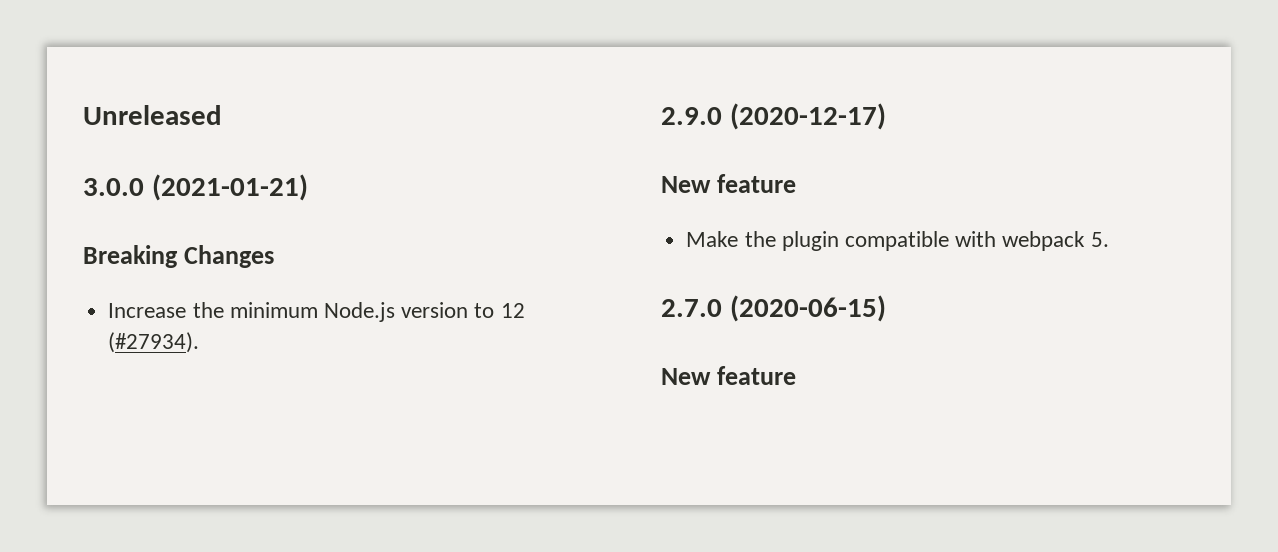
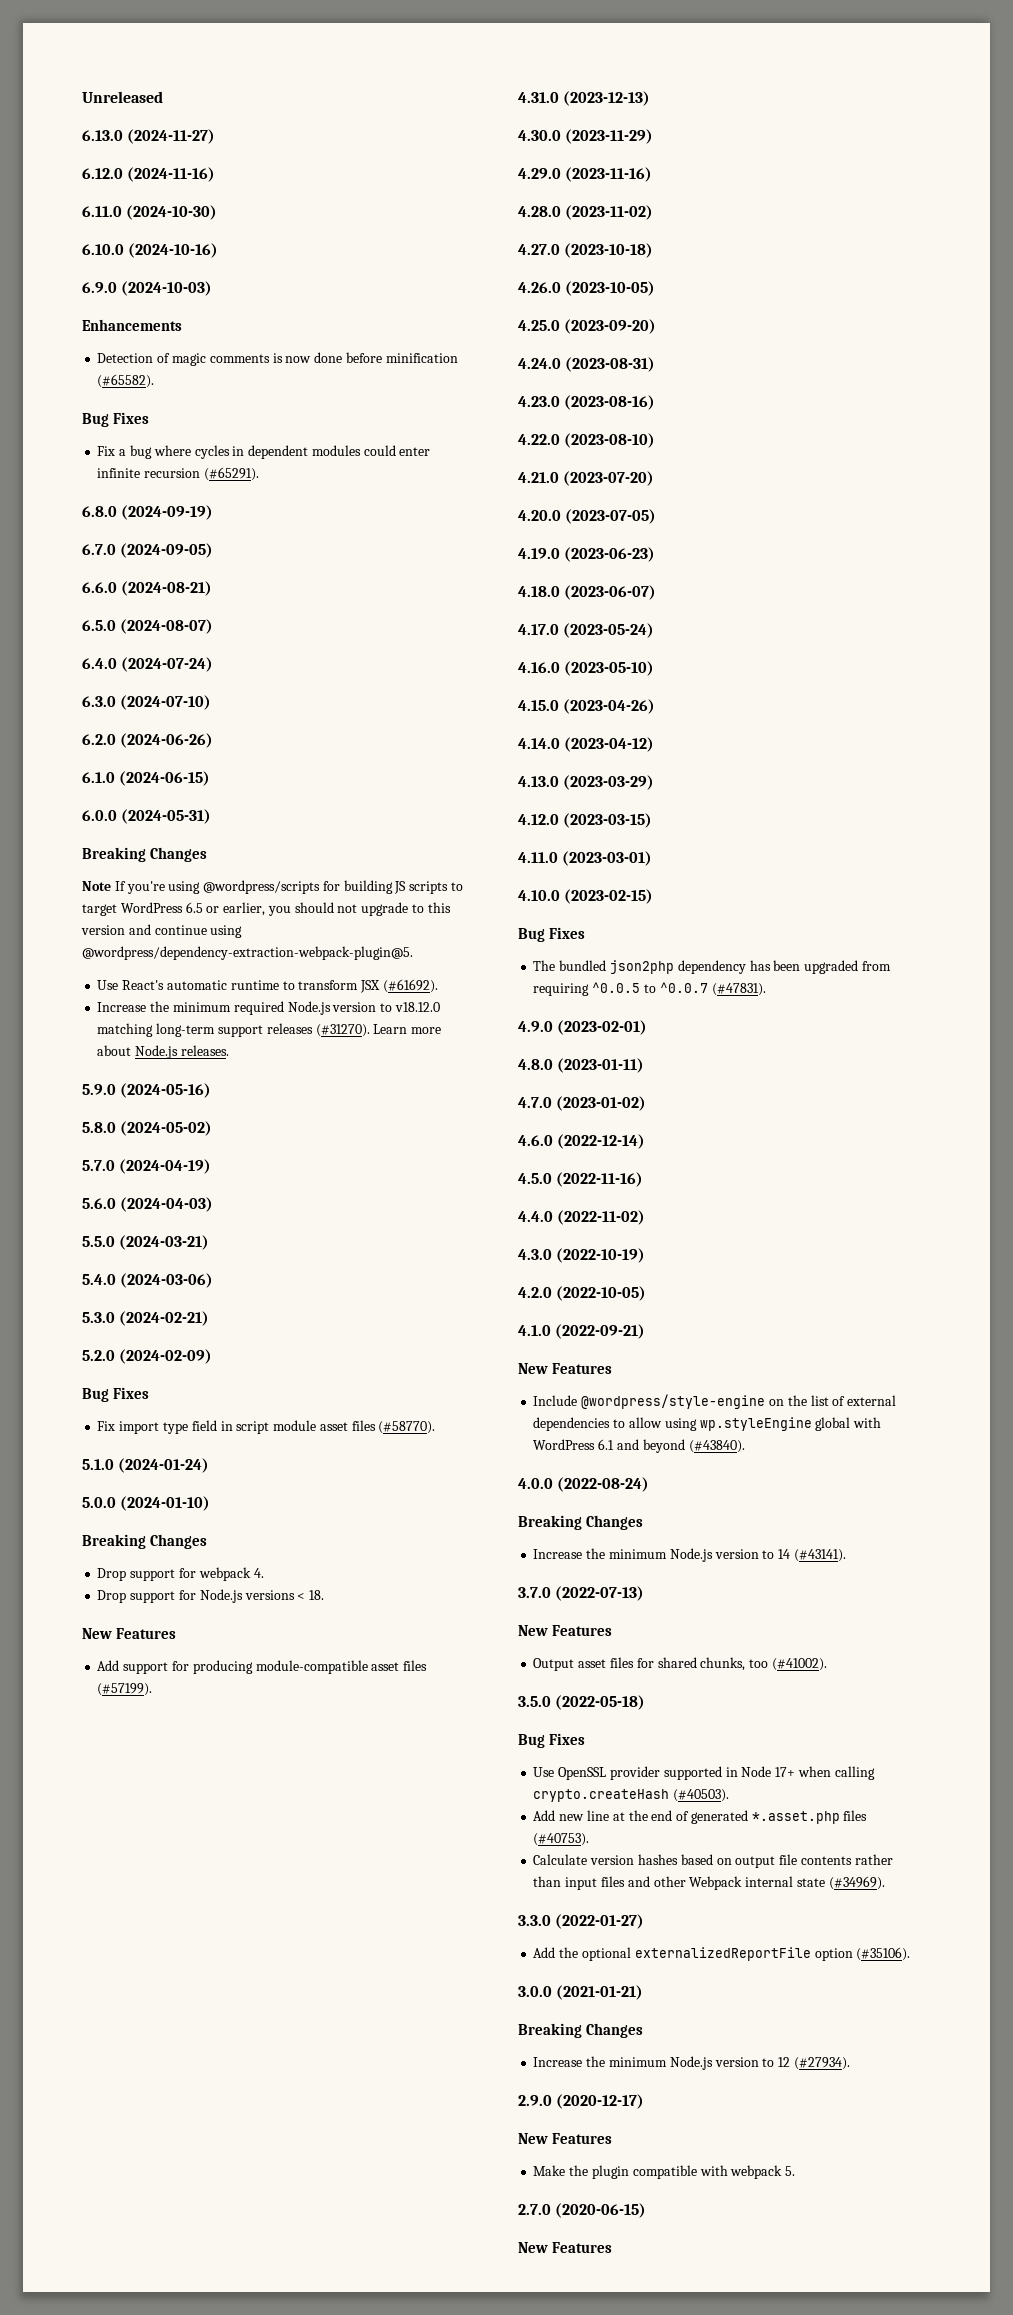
+ 6.13.0 (2024-11-27)
+ 6.12.0 (2024-11-16)
+ 6.11.0 (2024-10-30)
+ 6.10.0 (2024-10-16)
+ 6.9.0 (2024-10-03)
+ Enhancements
+ Detection of magic comments is now done before minification (#65582).
+ Bug Fixes
+ Fix a bug where cycles in dependent modules could enter infinite recursion (#65291).
+ 6.8.0 (2024-09-19)
+ 6.7.0 (2024-09-05)
+ 6.6.0 (2024-08-21)
+ 6.5.0 (2024-08-07)
+ 6.4.0 (2024-07-24)
+ 6.3.0 (2024-07-10)
+ 6.2.0 (2024-06-26)
+ 6.1.0 (2024-06-15)
+ 6.0.0 (2024-05-31)
+ Breaking Changes
+ Note If you're using @wordpress/scripts for building JS scripts to target WordPress 6.5 or earlier, you should not upgrade to this version and continue using @wordpress/dependency-extraction-webpack-plugin@5.
+ Use React's automatic runtime to transform JSX (#61692).
+ Increase the minimum required Node.js version to v18.12.0 matching long-term support releases (#31270). Learn more about Node.js releases.
+ 5.9.0 (2024-05-16)
+ 5.8.0 (2024-05-02)
+ 5.7.0 (2024-04-19)
+ 5.6.0 (2024-04-03)
+ 5.5.0 (2024-03-21)
+ 5.4.0 (2024-03-06)
+ 5.3.0 (2024-02-21)
+ 5.2.0 (2024-02-09)
+ Bug Fixes
+ Fix import type field in script module asset files (#58770).
+ 5.1.0 (2024-01-24)
+ 5.0.0 (2024-01-10)
+ Breaking Changes
+ Drop support for webpack 4.
+ Drop support for Node.js versions < 18.
+ New Features
+ Add support for producing module-compatible asset files (#57199).
+ 4.31.0 (2023-12-13)
+ 4.30.0 (2023-11-29)
+ 4.29.0 (2023-11-16)
+ 4.28.0 (2023-11-02)
+ 4.27.0 (2023-10-18)
+ 4.26.0 (2023-10-05)
+ 4.25.0 (2023-09-20)
+ 4.24.0 (2023-08-31)
+ 4.23.0 (2023-08-16)
+ 4.22.0 (2023-08-10)
+ 4.21.0 (2023-07-20)
+ 4.20.0 (2023-07-05)
+ 4.19.0 (2023-06-23)
+ 4.18.0 (2023-06-07)
+ 4.17.0 (2023-05-24)
+ 4.16.0 (2023-05-10)
+ 4.15.0 (2023-04-26)
+ 4.14.0 (2023-04-12)
+ 4.13.0 (2023-03-29)
+ 4.12.0 (2023-03-15)
+ 4.11.0 (2023-03-01)
+ 4.10.0 (2023-02-15)
+ Bug Fixes
+ The bundled json2php dependency has been upgraded from requiring ^0.0.5 to ^0.0.7 (#47831).
+ 4.9.0 (2023-02-01)
+ 4.8.0 (2023-01-11)
+ 4.7.0 (2023-01-02)
+ 4.6.0 (2022-12-14)
+ 4.5.0 (2022-11-16)
+ 4.4.0 (2022-11-02)
+ 4.3.0 (2022-10-19)
+ 4.2.0 (2022-10-05)
+ 4.1.0 (2022-09-21)
+ New Features
+ Include @wordpress/style-engine on the list of external dependencies to allow using wp.styleEngine global with WordPress 6.1 and beyond (#43840).
+ 4.0.0 (2022-08-24)
+ Breaking Changes
+ Increase the minimum Node.js version to 14 (#43141).
+ 3.7.0 (2022-07-13)
+ New Features
+ Output asset files for shared chunks, too (#41002).
+ 3.5.0 (2022-05-18)
+ Bug Fixes
+ Use OpenSSL provider supported in Node 17+ when calling crypto.createHash (#40503).
+ Add new line at the end of generated *.asset.php files (#40753).
+ Calculate version hashes based on output file contents rather than input files and other Webpack internal state (#34969).
+ 3.3.0 (2022-01-27)
+ Add the optional externalizedReportFile option (#35106).
  2.9.0 (2020-12-17)
- New feature
+ New Features
  2.7.0 (2020-06-15)
- New feature
+ New Features

